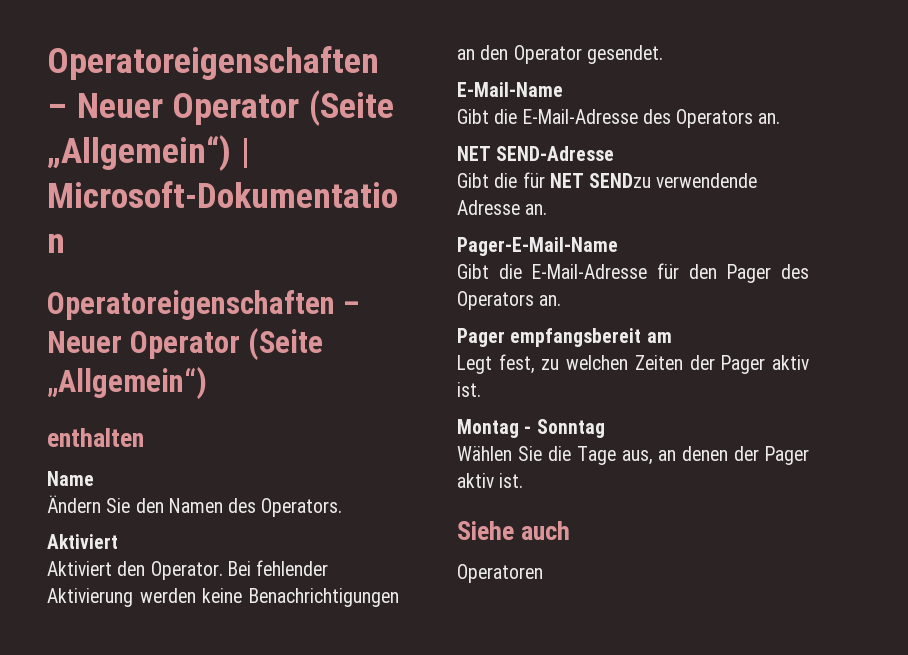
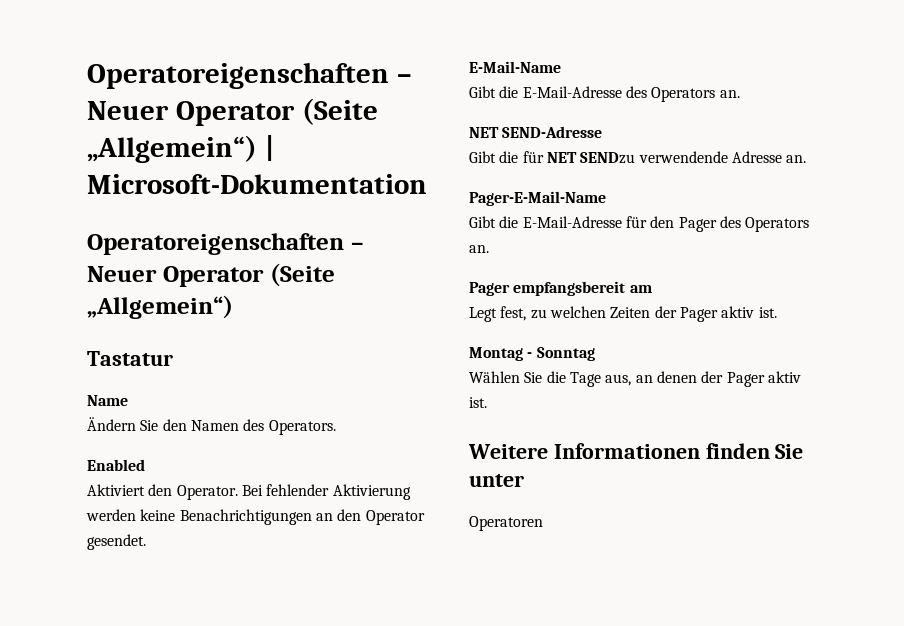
- enthalten
+ Tastatur
  Ändern Sie den Namen des Operators.
- Aktiviert
+ Enabled
- Siehe auch
+ Weitere Informationen finden Sie unter

